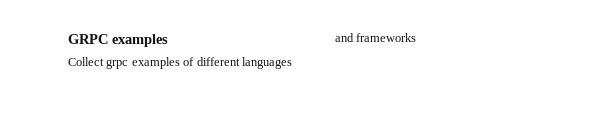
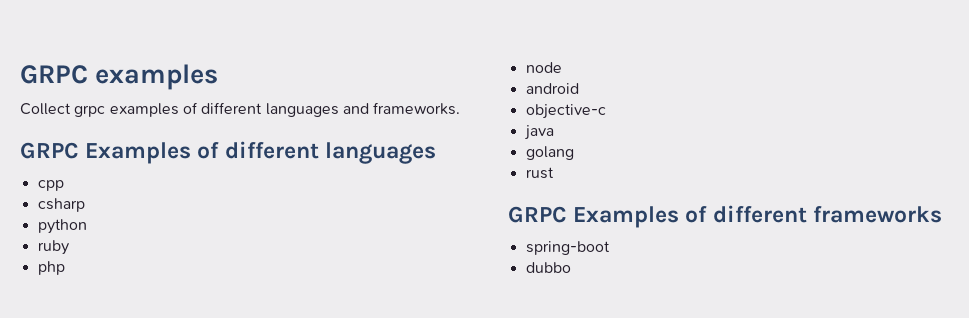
- Collect grpc examples of different languages and frameworks
+ Collect grpc examples of different languages and frameworks.
+ GRPC Examples of different languages
+ cpp
+ csharp
+ python
+ ruby
+ php
+ node
+ android
+ objective-c
+ java
+ golang
+ rust
+ GRPC Examples of different frameworks
+ spring-boot
+ dubbo

